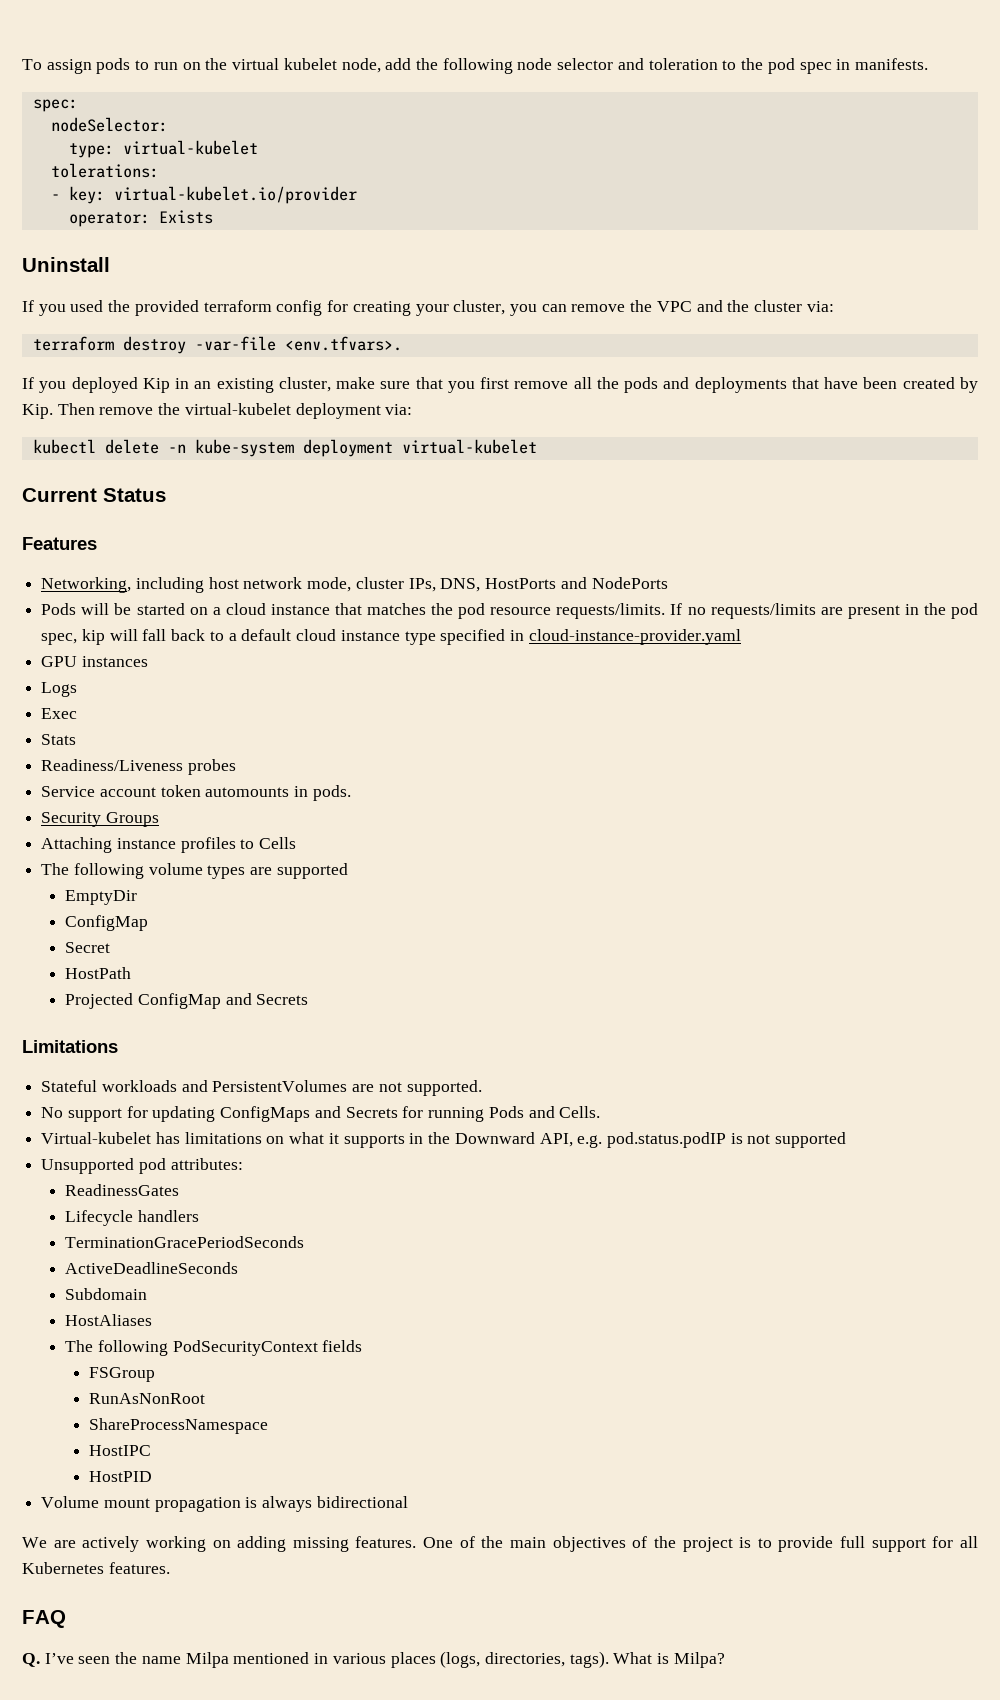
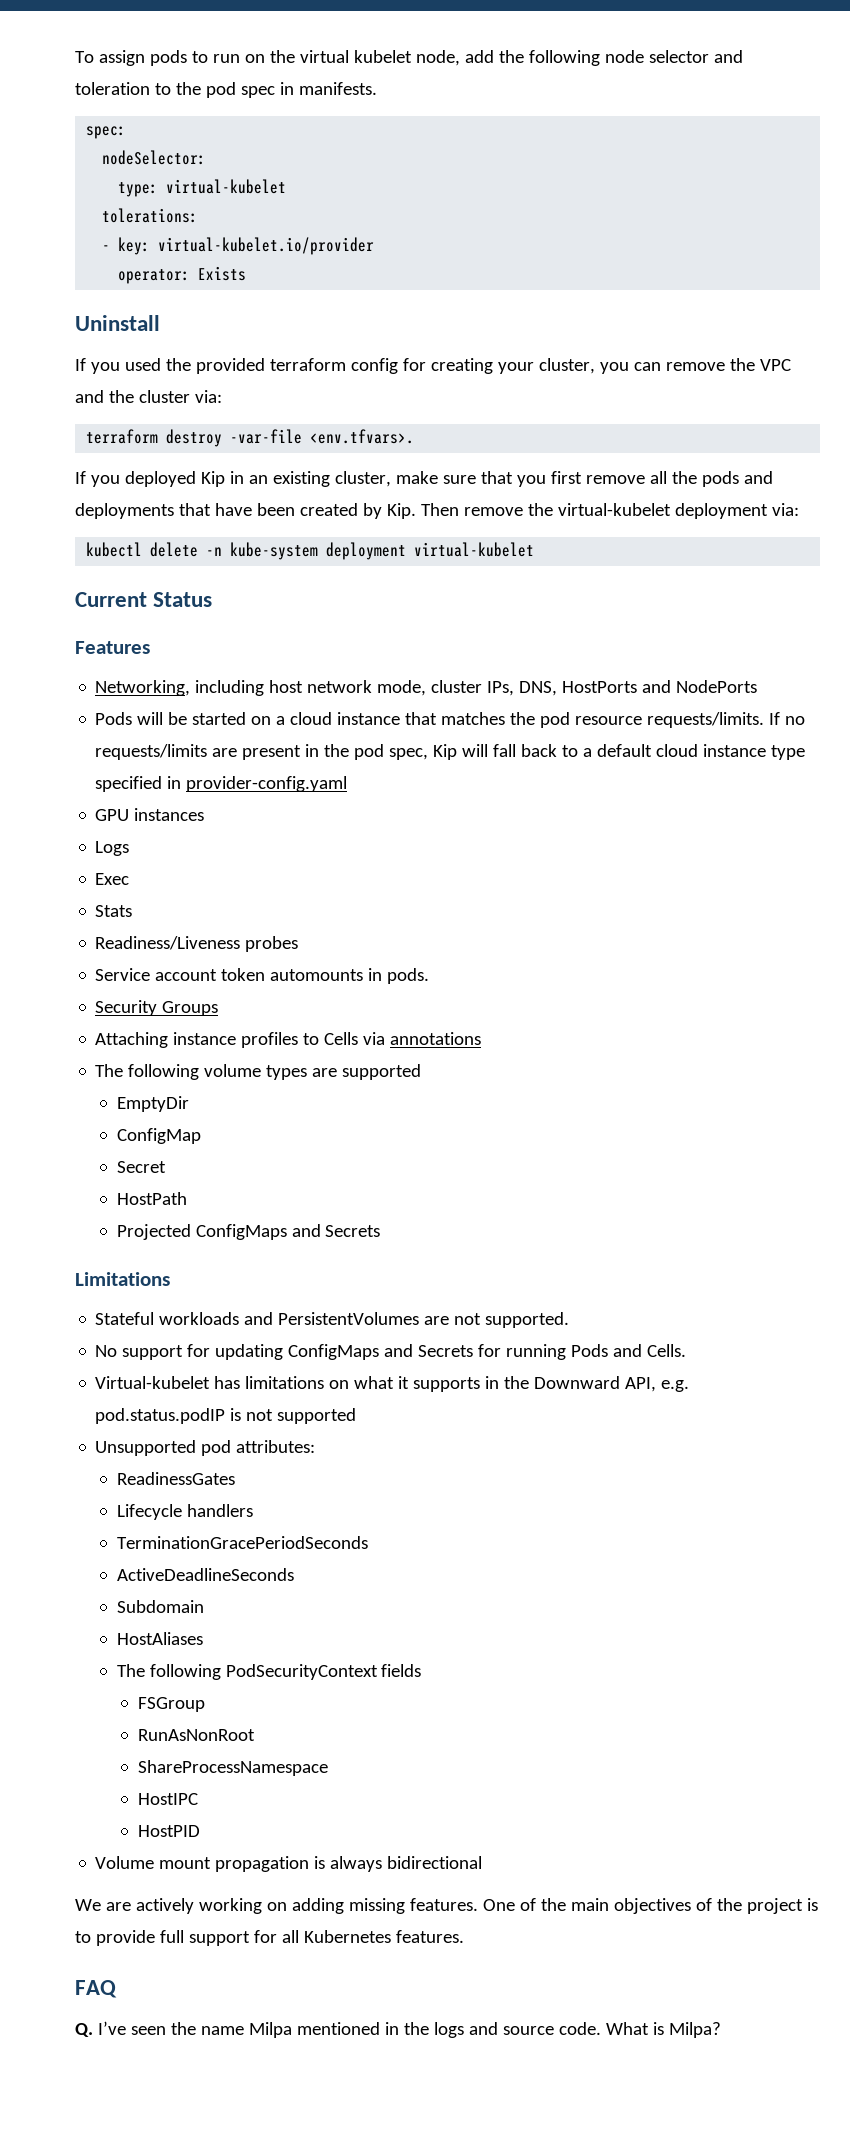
- If no requests/limits are present in the pod spec, kip will fall back to a default cloud instance type specified in cloud-instance-provider.yaml
+ If no requests/limits are present in the pod spec, Kip will fall back to a default cloud instance type specified in provider-config.yaml
- Attaching instance profiles to Cells
+ Attaching instance profiles to Cells via annotations
- Projected ConfigMap and Secrets
+ Projected ConfigMaps and Secrets
- Q. I’ve seen the name Milpa mentioned in various places (logs, directories, tags).
+ Q. I’ve seen the name Milpa mentioned in the logs and source code.

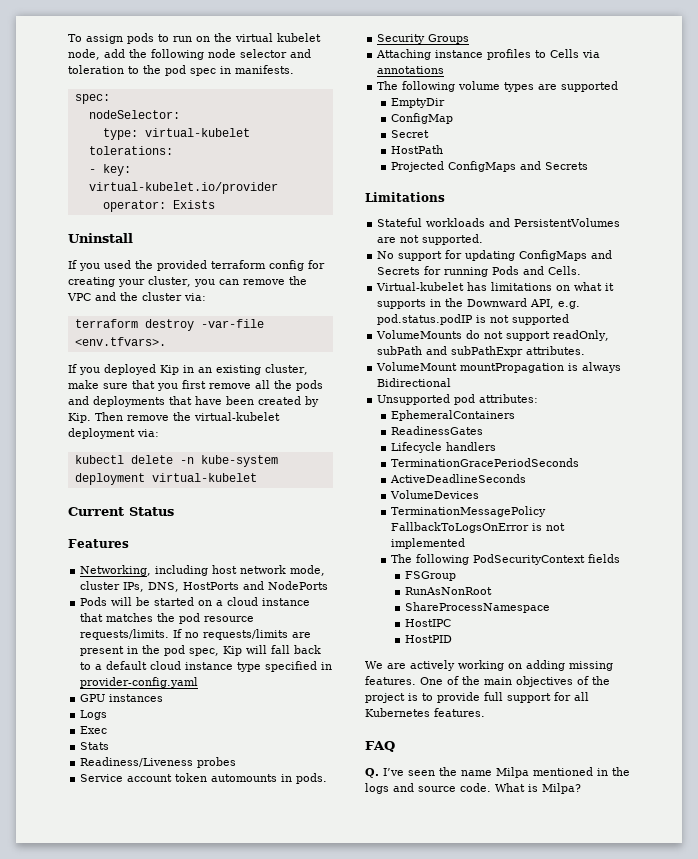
+ VolumeMounts do not support readOnly, subPath and subPathExpr attributes.
+ VolumeMount mountPropagation is always Bidirectional
+ EphemeralContainers
- Subdomain
- HostAliases
+ VolumeDevices
+ TerminationMessagePolicy FallbackToLogsOnError is not implemented
- Volume mount propagation is always bidirectional

